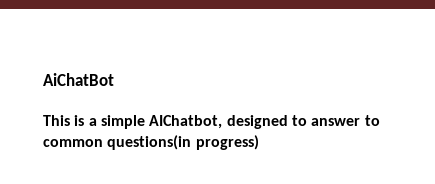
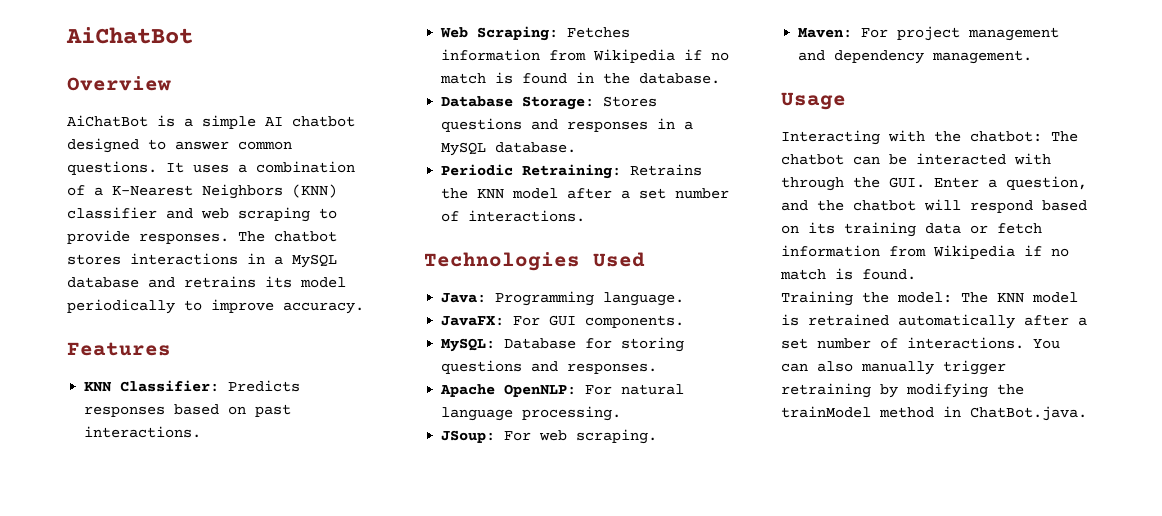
- This is a simple AIChatbot, designed to answer to common questions(in progress)
+ Overview
+ AiChatBot is a simple AI chatbot designed to answer common questions. It uses a combination of a K-Nearest Neighbors (KNN) classifier and web scraping to provide responses. The chatbot stores interactions in a MySQL database and retrains its model periodically to improve accuracy.
+ Features
+ KNN Classifier: Predicts responses based on past interactions.
+ Web Scraping: Fetches information from Wikipedia if no match is found in the database.
+ Database Storage: Stores questions and responses in a MySQL database.
+ Periodic Retraining: Retrains the KNN model after a set number of interactions.
+ Technologies Used
+ Java: Programming language.
+ JavaFX: For GUI components.
+ MySQL: Database for storing questions and responses.
+ Apache OpenNLP: For natural language processing.
+ JSoup: For web scraping.
+ Maven: For project management and dependency management.
+ Usage
+ Interacting with the chatbot: The chatbot can be interacted with through the GUI. Enter a question, and the chatbot will respond based on its training data or fetch information from Wikipedia if no match is found.
+ Training the model: The KNN model is retrained automatically after a set number of interactions. You can also manually trigger retraining by modifying the trainModel method in ChatBot.java.

